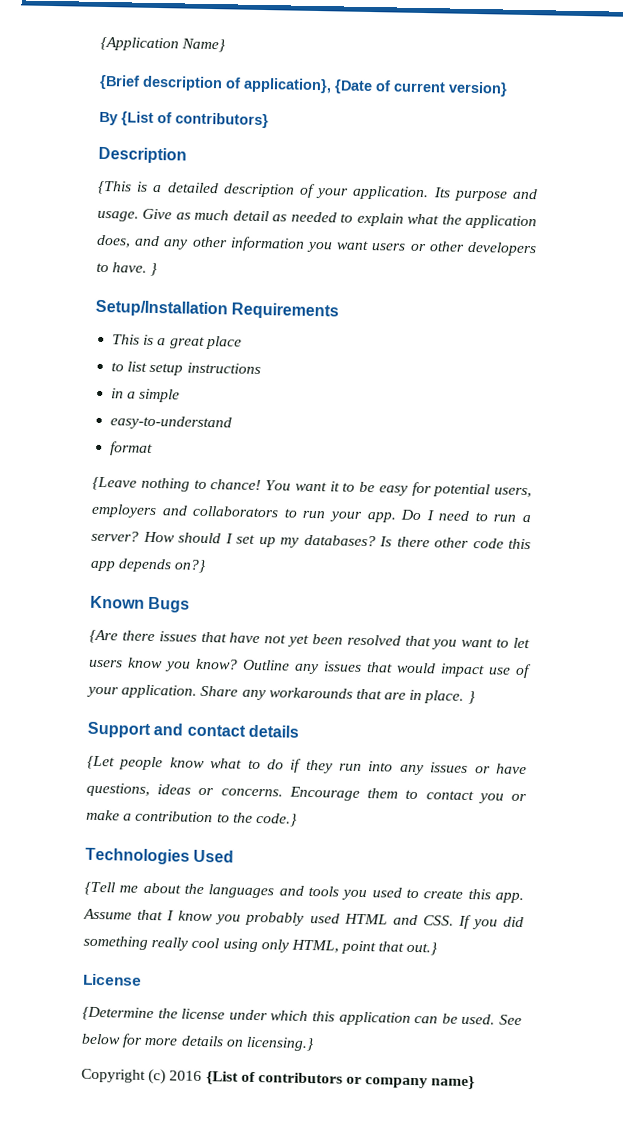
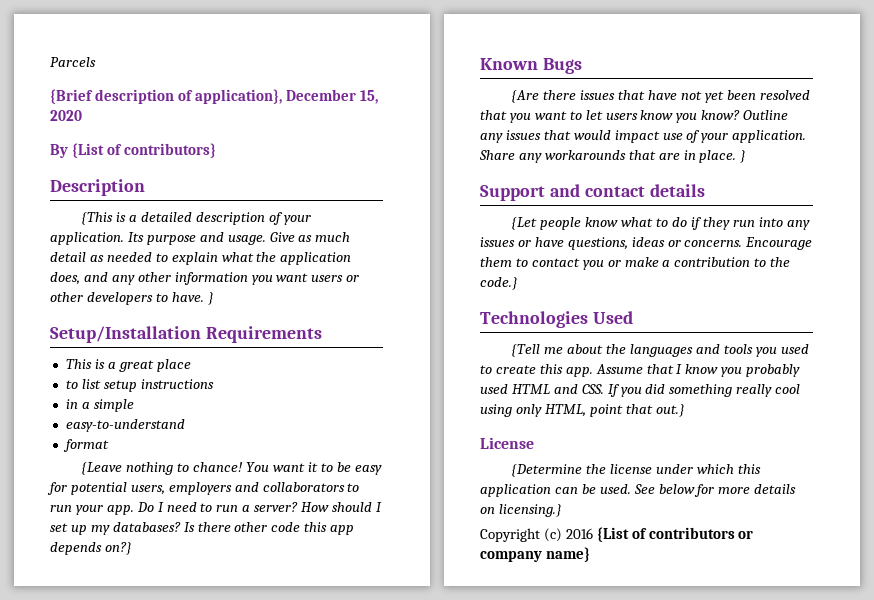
- {Application Name}
+ Parcels
- {Brief description of application}, {Date of current version}
+ {Brief description of application}, December 15, 2020

